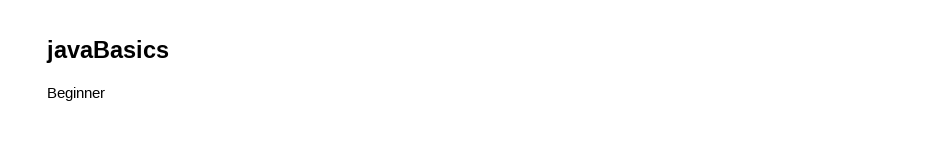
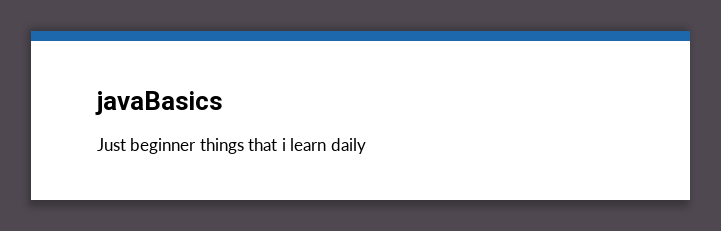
- Beginner
+ Just beginner things that i learn daily

